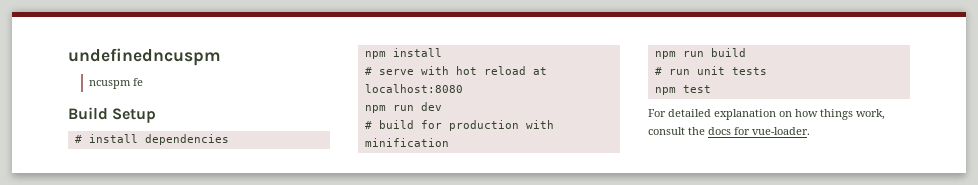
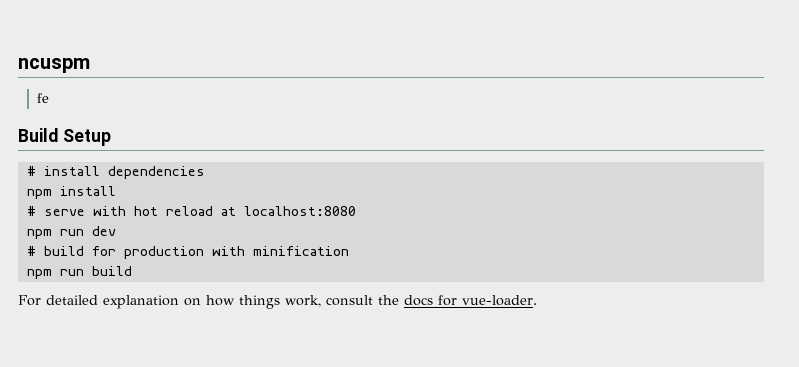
- undefinedncuspm
- ncuspm fe
+ ncuspm
+ fe
- # run unit tests
- npm test

